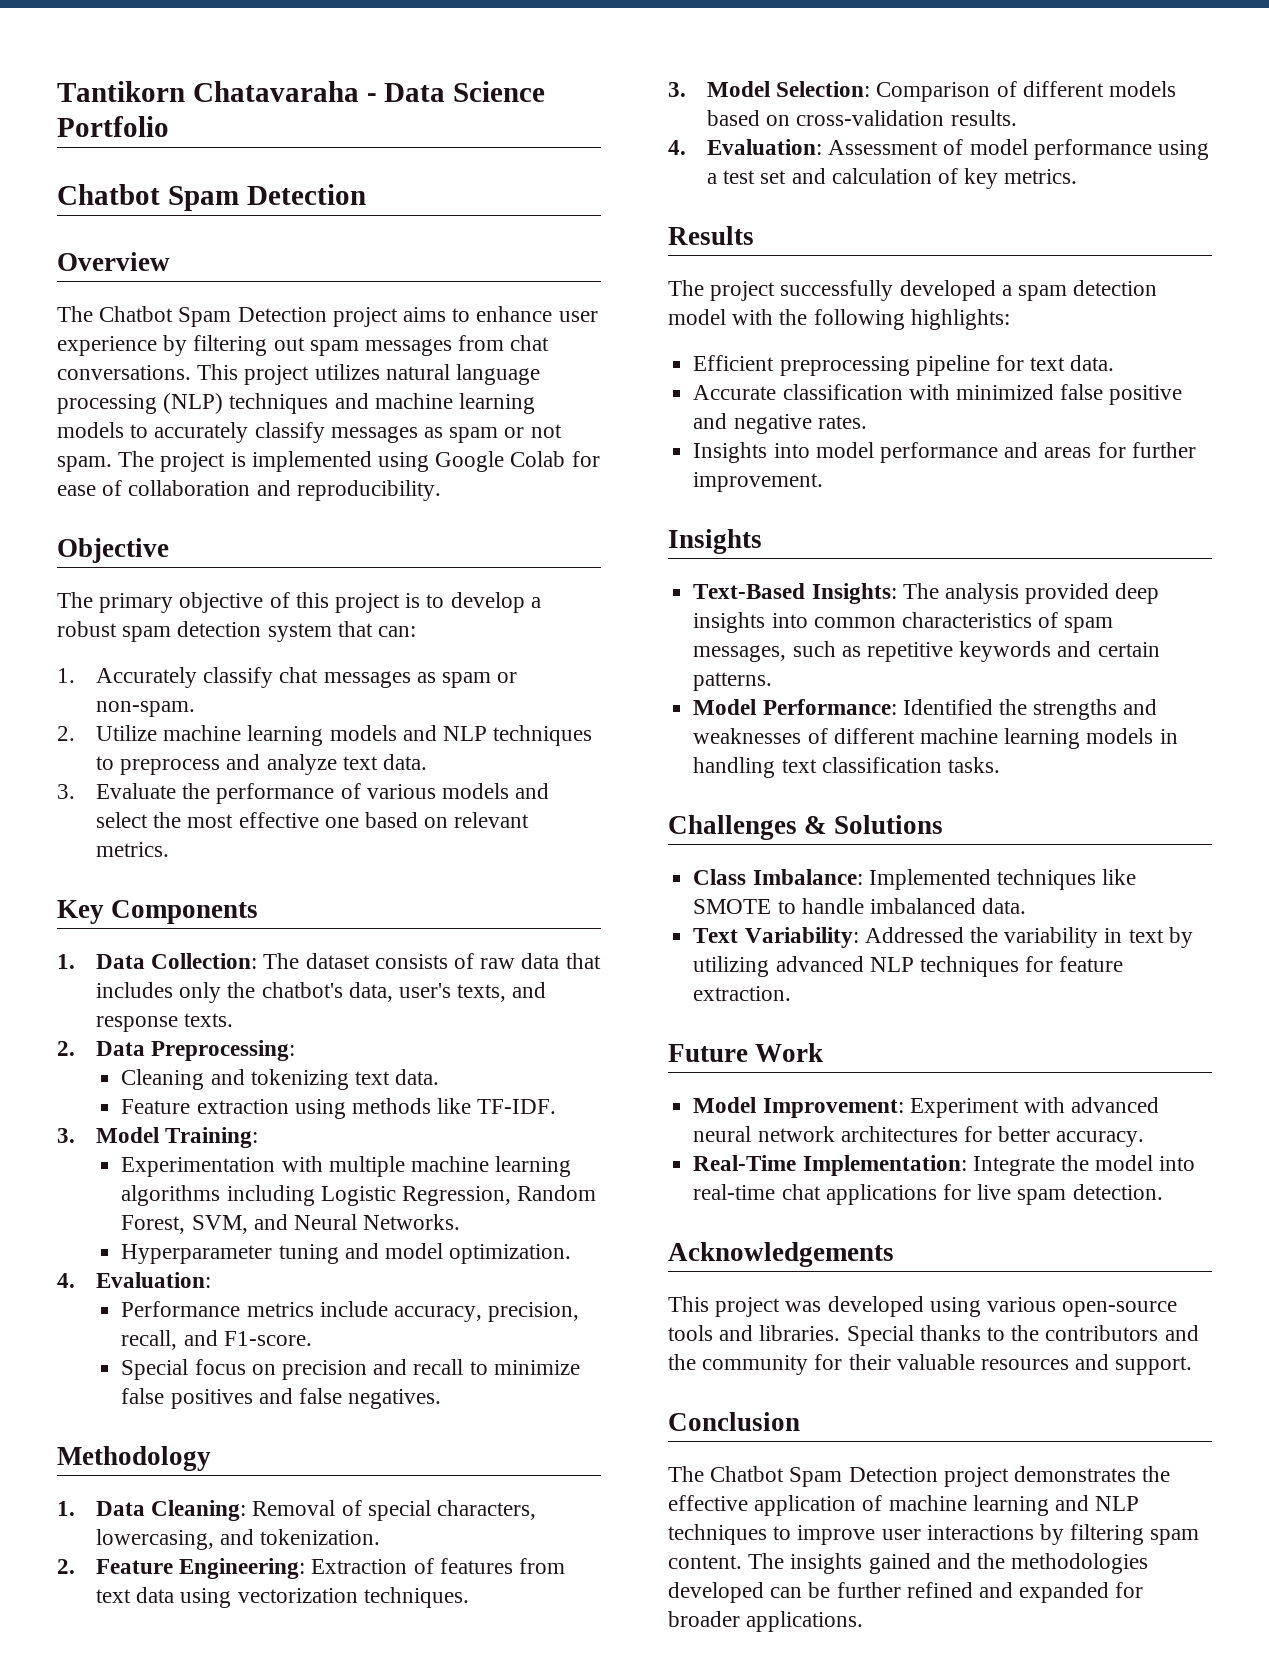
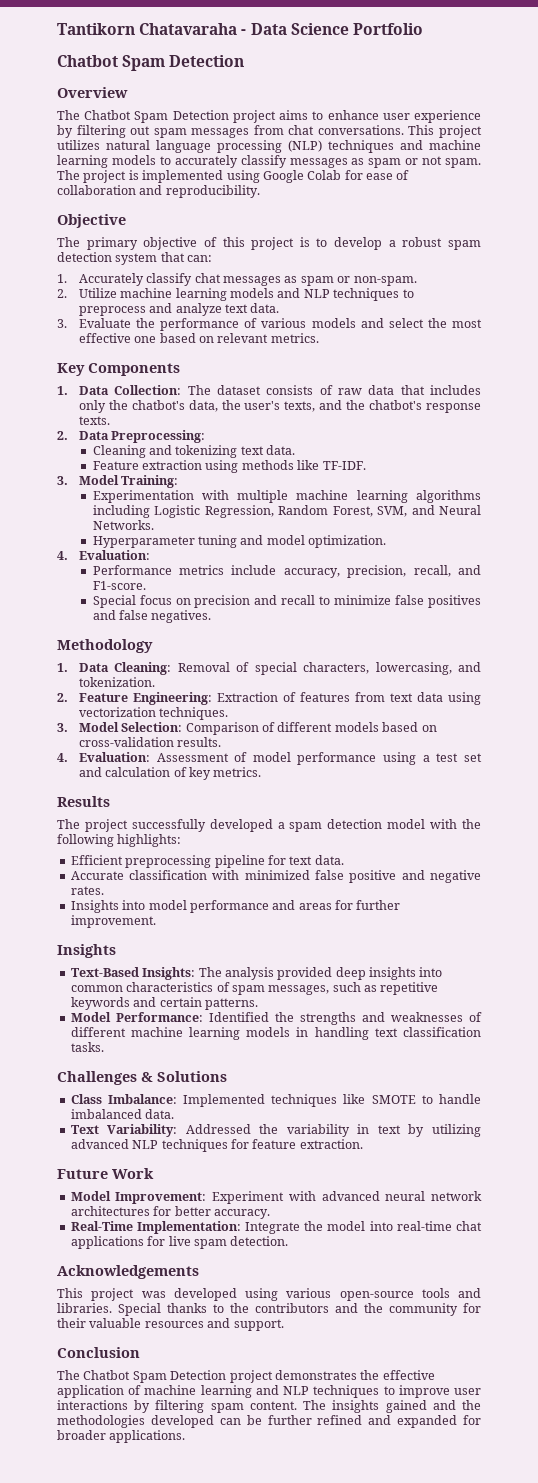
- 1. Data Collection: The dataset consists of raw data that includes only the chatbot's data, user's texts, and response texts.
+ 1. Data Collection: The dataset consists of raw data that includes only the chatbot's data, the user's texts, and the chatbot's response texts.

